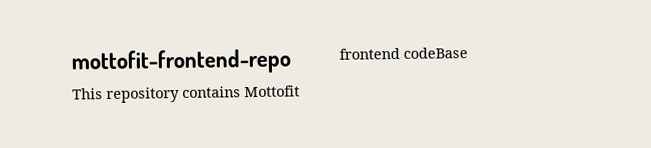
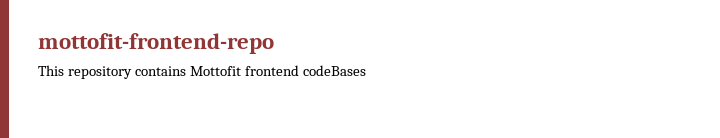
- This repository contains Mottofit frontend codeBase
+ This repository contains Mottofit frontend codeBases

